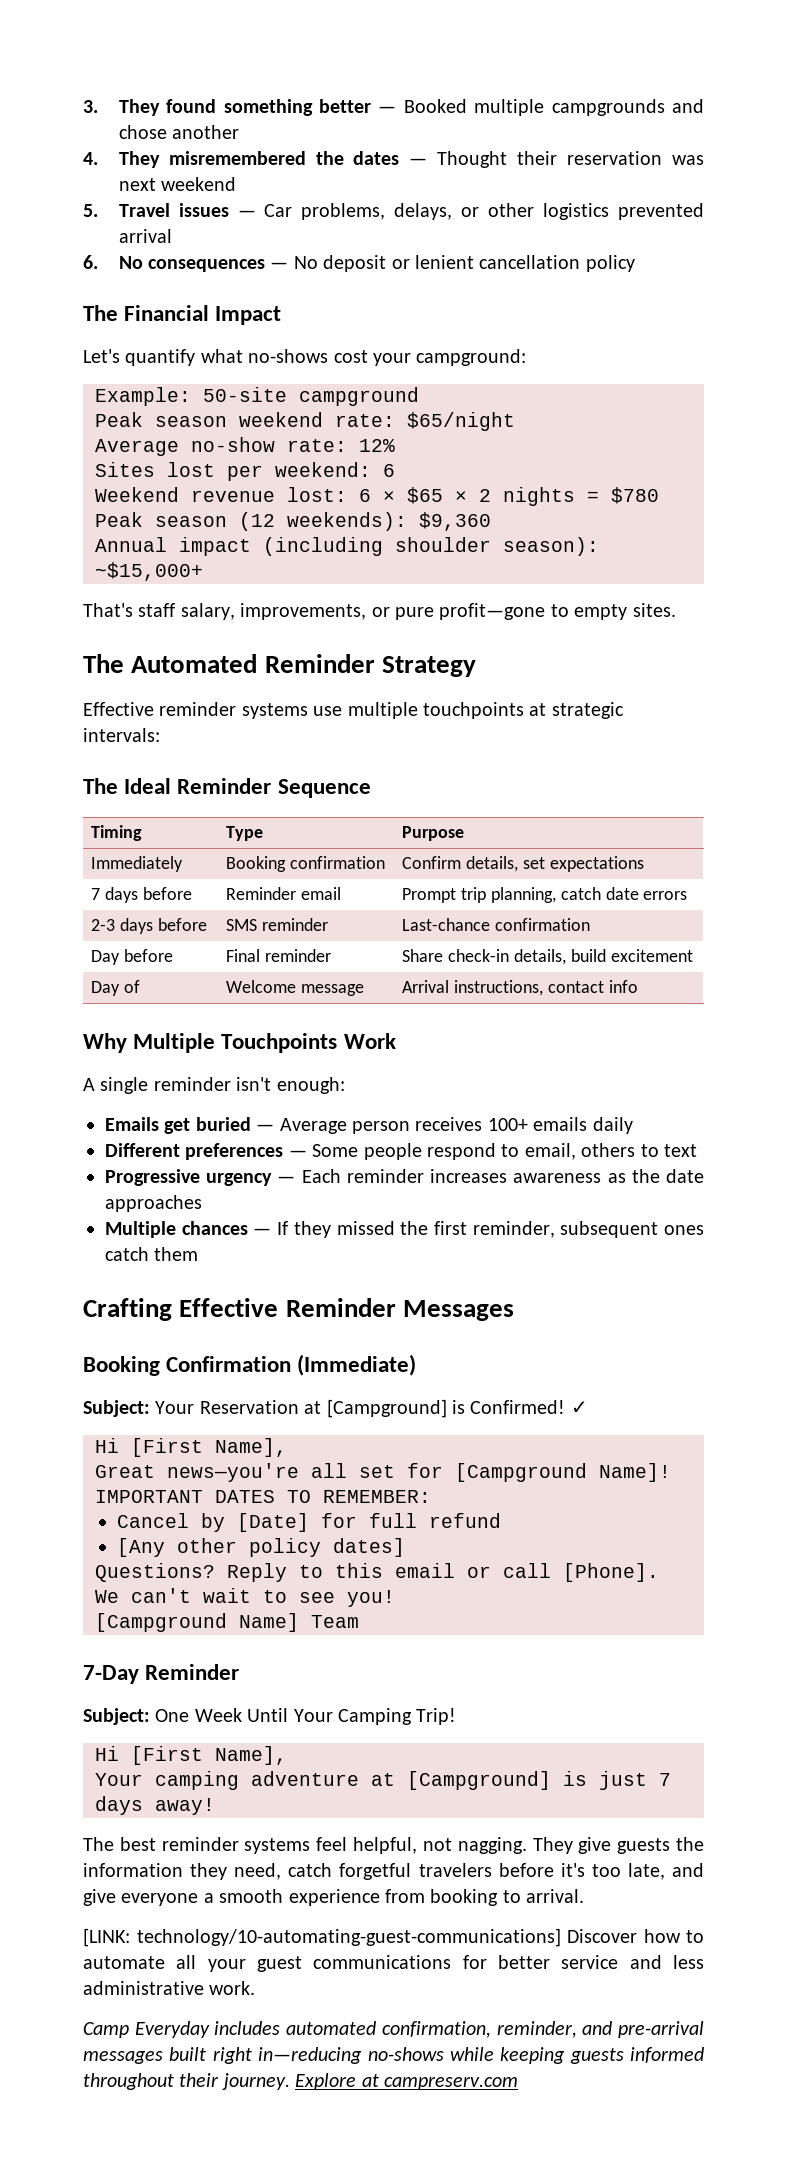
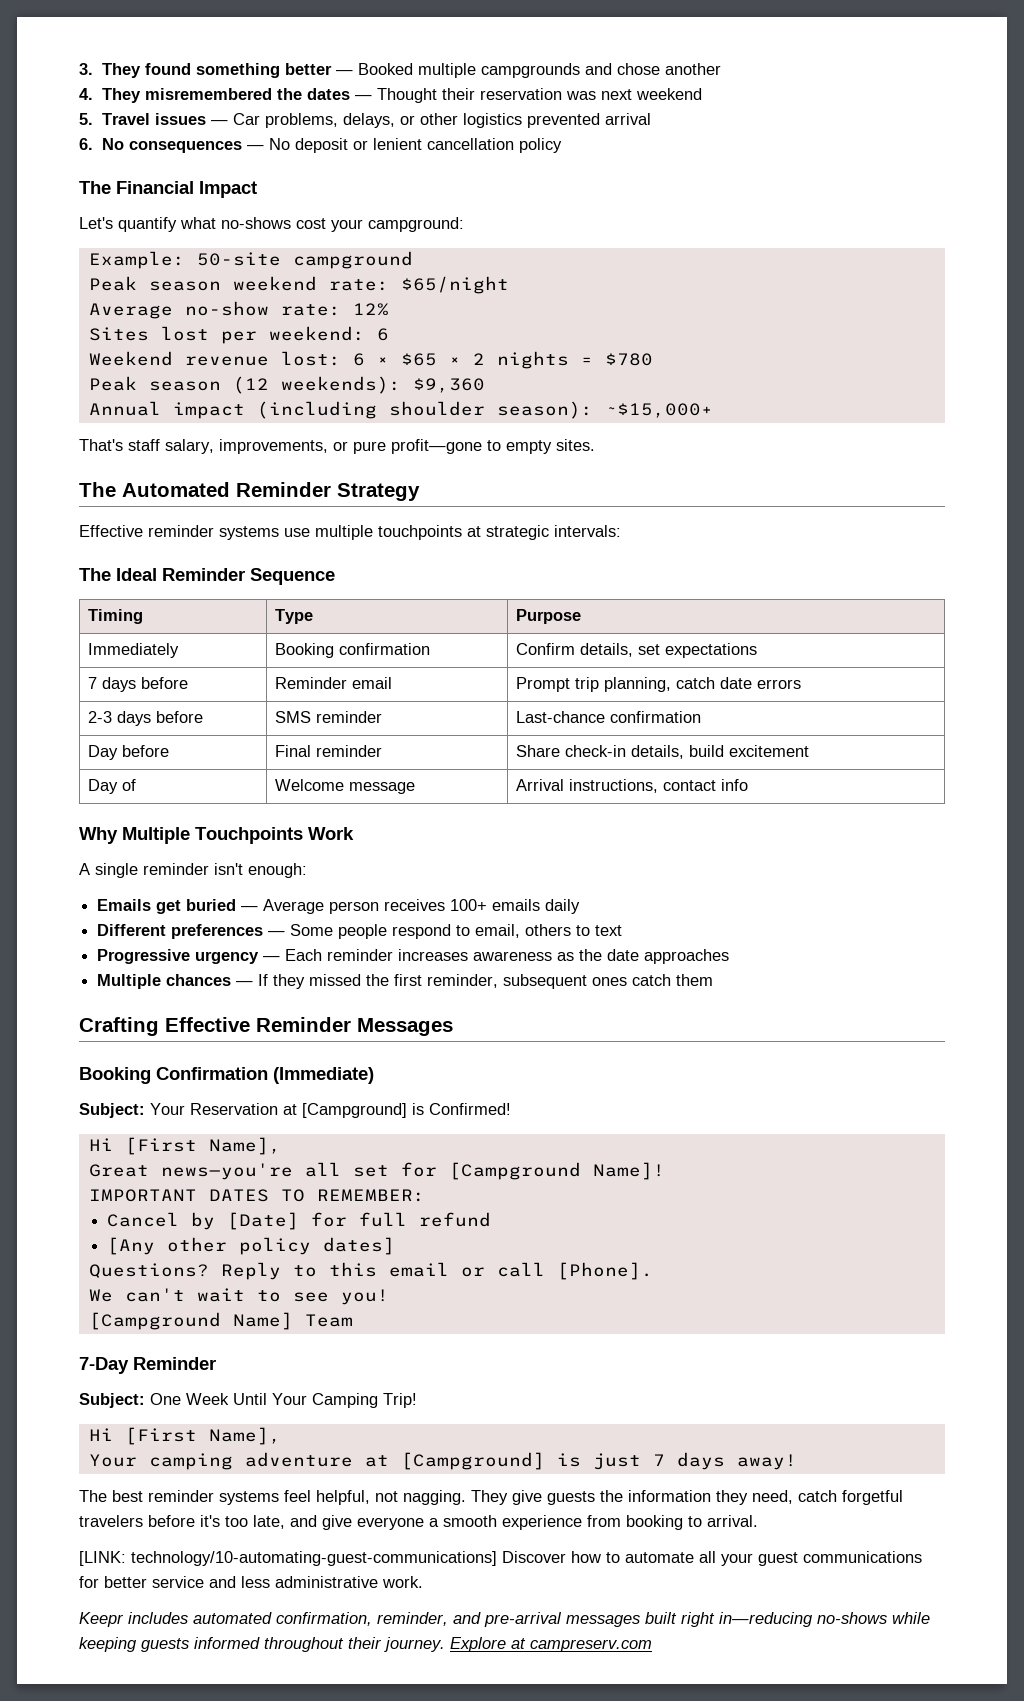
- ✓
- Camp Everyday includes automated confirmation, reminder, and pre-arrival messages built right in—reducing no-shows while keeping guests informed throughout their journey.
+ Keepr includes automated confirmation, reminder, and pre-arrival messages built right in—reducing no-shows while keeping guests informed throughout their journey.

